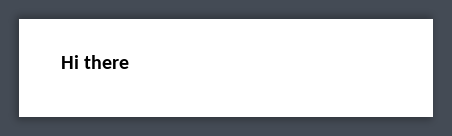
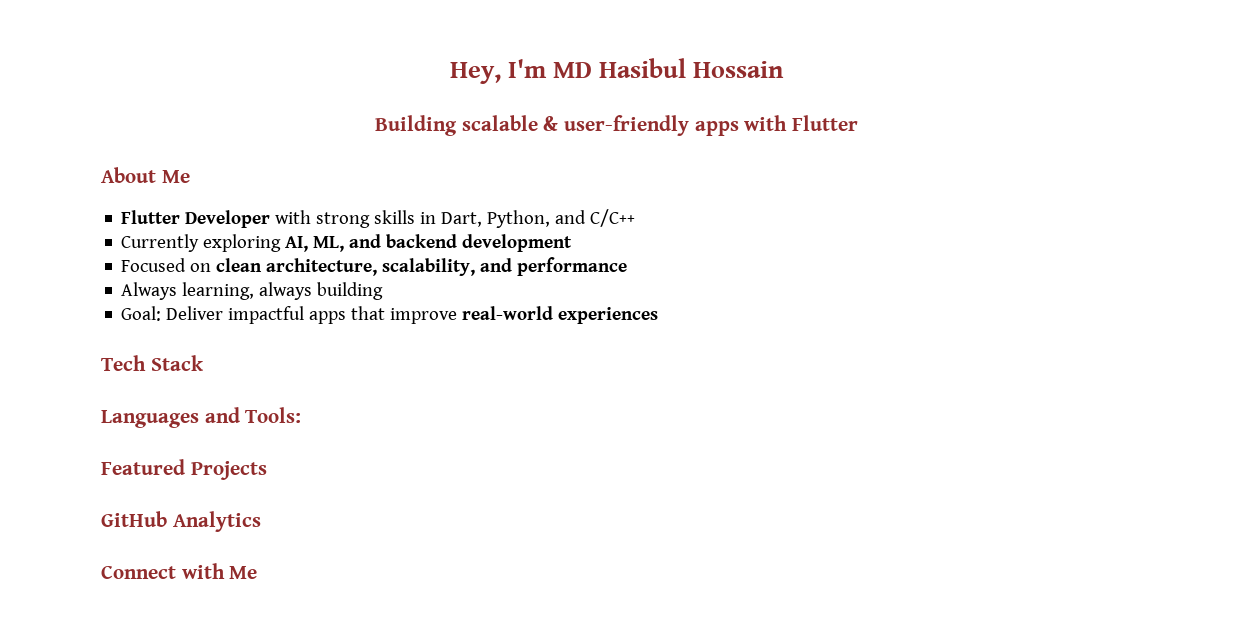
- Hi there
+ Hey, I'm MD Hasibul Hossain
+ Building scalable & user-friendly apps with Flutter
+ About Me
+ Flutter Developer with strong skills in Dart, Python, and C/C++
+ Currently exploring AI, ML, and backend development
+ Focused on clean architecture, scalability, and performance
+ Always learning, always building
+ Goal: Deliver impactful apps that improve real-world experiences
+ Tech Stack
+ Languages and Tools:
+ Featured Projects
+ GitHub Analytics
+ Connect with Me

